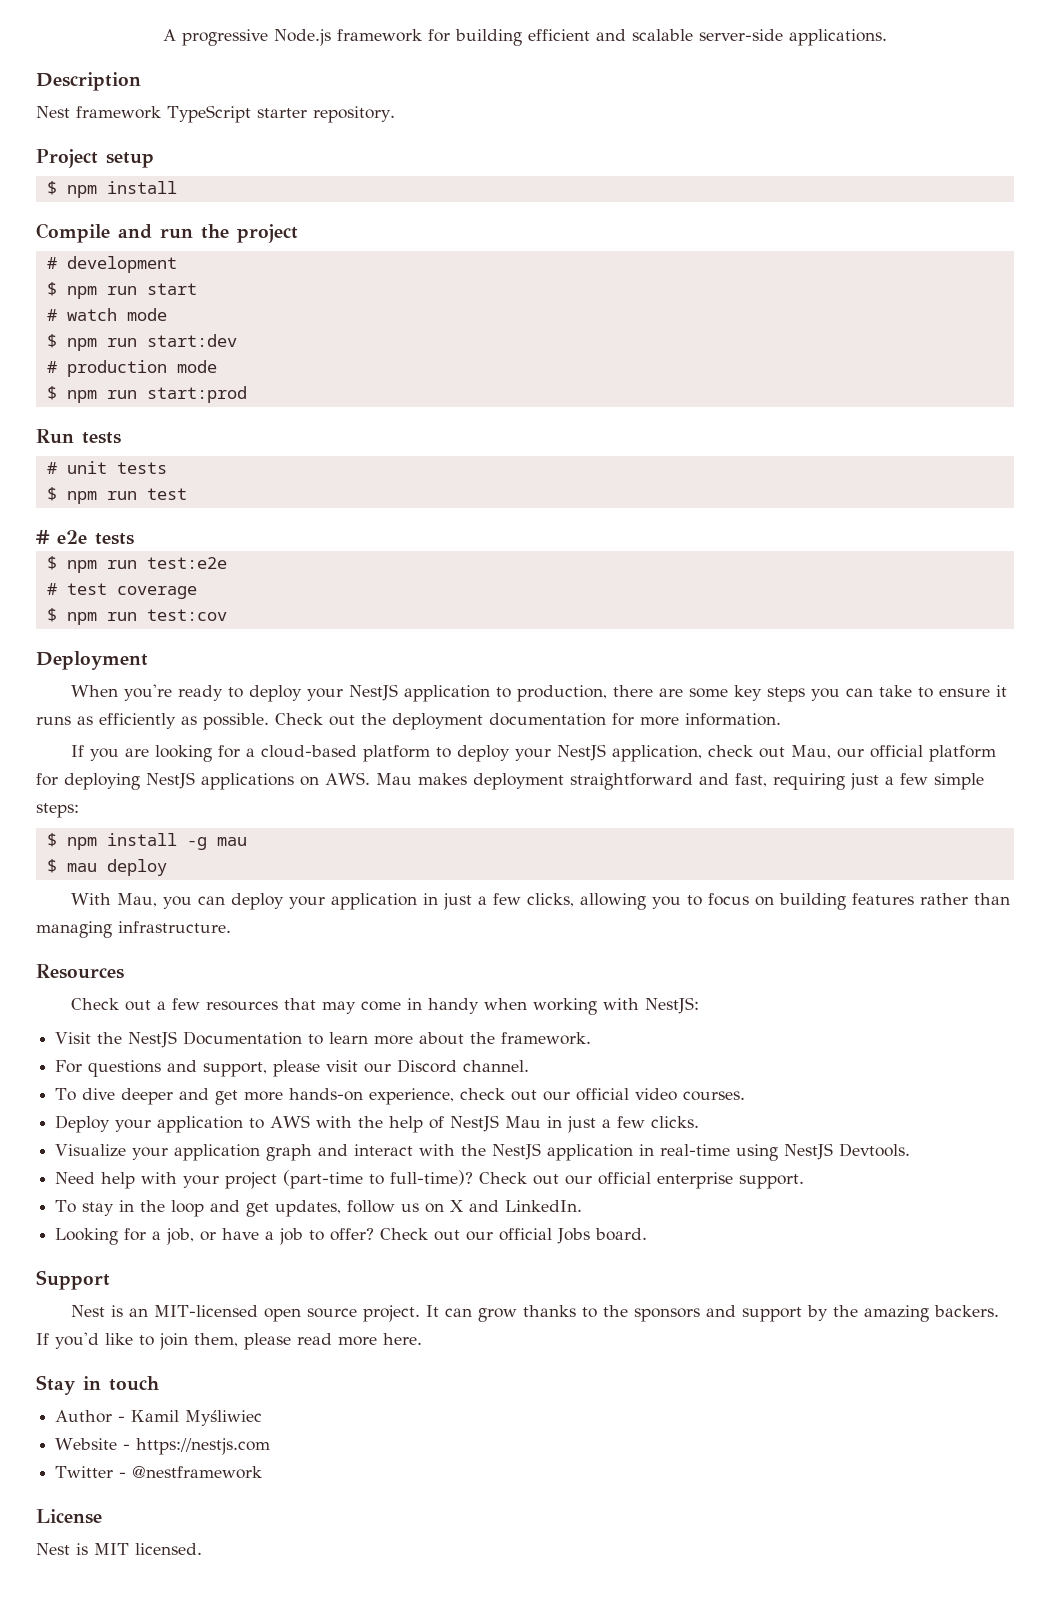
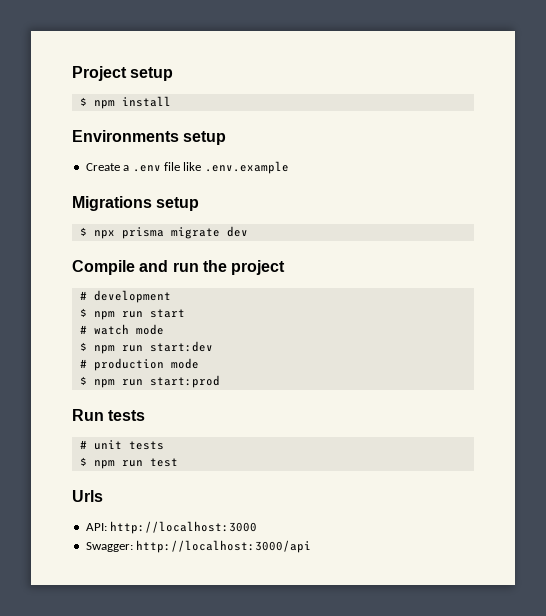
- A progressive Node.js framework for building efficient and scalable server-side applications.
- Description
- Nest framework TypeScript starter repository.
+ Environments setup
+ Create a .env file like .env.example
+ Migrations setup
+ $ npx prisma migrate dev
- # e2e tests
- $ npm run test:e2e
- # test coverage
- $ npm run test:cov
- Deployment
- When you're ready to deploy your NestJS application to production, there are some key steps you can take to ensure it runs as efficiently as possible. Check out the deployment documentation for more information.
- If you are looking for a cloud-based platform to deploy your NestJS application, check out Mau, our official platform for deploying NestJS applications on AWS. Mau makes deployment straightforward and fast, requiring just a few simple steps:
- $ npm install -g mau
- $ mau deploy
- With Mau, you can deploy your application in just a few clicks, allowing you to focus on building features rather than managing infrastructure.
- Resources
- Check out a few resources that may come in handy when working with NestJS:
- Visit the NestJS Documentation to learn more about the framework.
- For questions and support, please visit our Discord channel.
- To dive deeper and get more hands-on experience, check out our official video courses.
- Deploy your application to AWS with the help of NestJS Mau in just a few clicks.
- Visualize your application graph and interact with the NestJS application in real-time using NestJS Devtools.
- Need help with your project (part-time to full-time)? Check out our official enterprise support.
- To stay in the loop and get updates, follow us on X and LinkedIn.
- Looking for a job, or have a job to offer? Check out our official Jobs board.
- Support
- Nest is an MIT-licensed open source project. It can grow thanks to the sponsors and support by the amazing backers. If you'd like to join them, please read more here.
- Stay in touch
- Author - Kamil Myśliwiec
- Website - https://nestjs.com
- Twitter - @nestframework
- License
- Nest is MIT licensed.
+ Urls
+ API: http://localhost:3000
+ Swagger: http://localhost:3000/api

